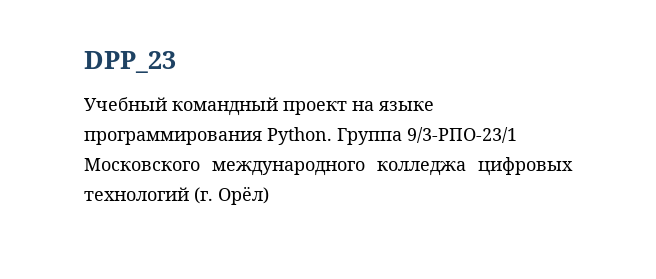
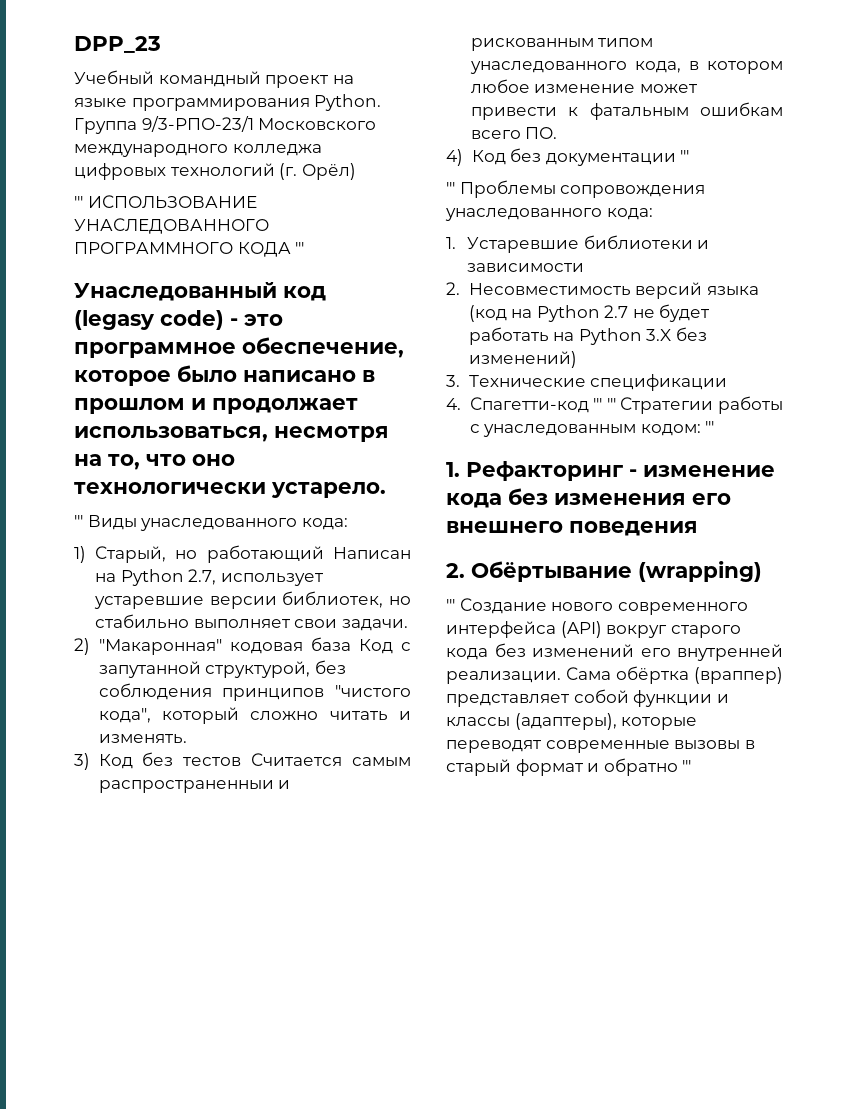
+ ''' ИСПОЛЬЗОВАНИЕ УНАСЛЕДОВАННОГО ПРОГРАММНОГО КОДА '''
+ Унаследованный код (legasy code) - это программное обеспечение, которое было написано в прошлом и продолжает использоваться, несмотря на то, что оно технологически устарело.
+ ''' Виды унаследованного кода:
+ 1) Старый, но работающий Написан на Python 2.7, использует устаревшие версии библиотек, но стабильно выполняет свои задачи.
+ 2) "Макаронная" кодовая база Код с запутанной структурой, без соблюдения принципов "чистого кода", который сложно читать и изменять.
+ 3) Код без тестов Считается самым распространенныи и рискованным типом унаследованного кода, в котором любое изменение может привести к фатальным ошибкам всего ПО.
+ 4) Код без документации '''
+ ''' Проблемы сопровождения унаследованного кода:
+ 1. Устаревшие библиотеки и зависимости
+ 2. Несовместимость версий языка (код на Python 2.7 не будет работать на Python 3.X без изменений)
+ 3. Технические спецификации
+ 4. Спагетти-код ''' ''' Стратегии работы с унаследованным кодом: '''
+ 1. Рефакторинг - изменение кода без изменения его внешнего поведения
+ 2. Обёртывание (wrapping)
+ ''' Создание нового современного интерфейса (API) вокруг старого кода без изменений его внутренней реализации. Сама обёртка (враппер) представляет собой функции и классы (адаптеры), которые переводят современные вызовы в старый формат и обратно '''

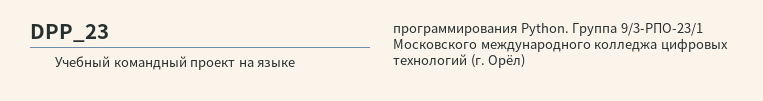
- ''' ИСПОЛЬЗОВАНИЕ УНАСЛЕДОВАННОГО ПРОГРАММНОГО КОДА '''
- Унаследованный код (legasy code) - это программное обеспечение, которое было написано в прошлом и продолжает использоваться, несмотря на то, что оно технологически устарело.
- ''' Виды унаследованного кода:
- 1) Старый, но работающий Написан на Python 2.7, использует устаревшие версии библиотек, но стабильно выполняет свои задачи.
- 2) "Макаронная" кодовая база Код с запутанной структурой, без соблюдения принципов "чистого кода", который сложно читать и изменять.
- 3) Код без тестов Считается самым распространенныи и рискованным типом унаследованного кода, в котором любое изменение может привести к фатальным ошибкам всего ПО.
- 4) Код без документации '''
- ''' Проблемы сопровождения унаследованного кода:
- 1. Устаревшие библиотеки и зависимости
- 2. Несовместимость версий языка (код на Python 2.7 не будет работать на Python 3.X без изменений)
- 3. Технические спецификации
- 4. Спагетти-код ''' ''' Стратегии работы с унаследованным кодом: '''
- 1. Рефакторинг - изменение кода без изменения его внешнего поведения
- 2. Обёртывание (wrapping)
- ''' Создание нового современного интерфейса (API) вокруг старого кода без изменений его внутренней реализации. Сама обёртка (враппер) представляет собой функции и классы (адаптеры), которые переводят современные вызовы в старый формат и обратно '''

